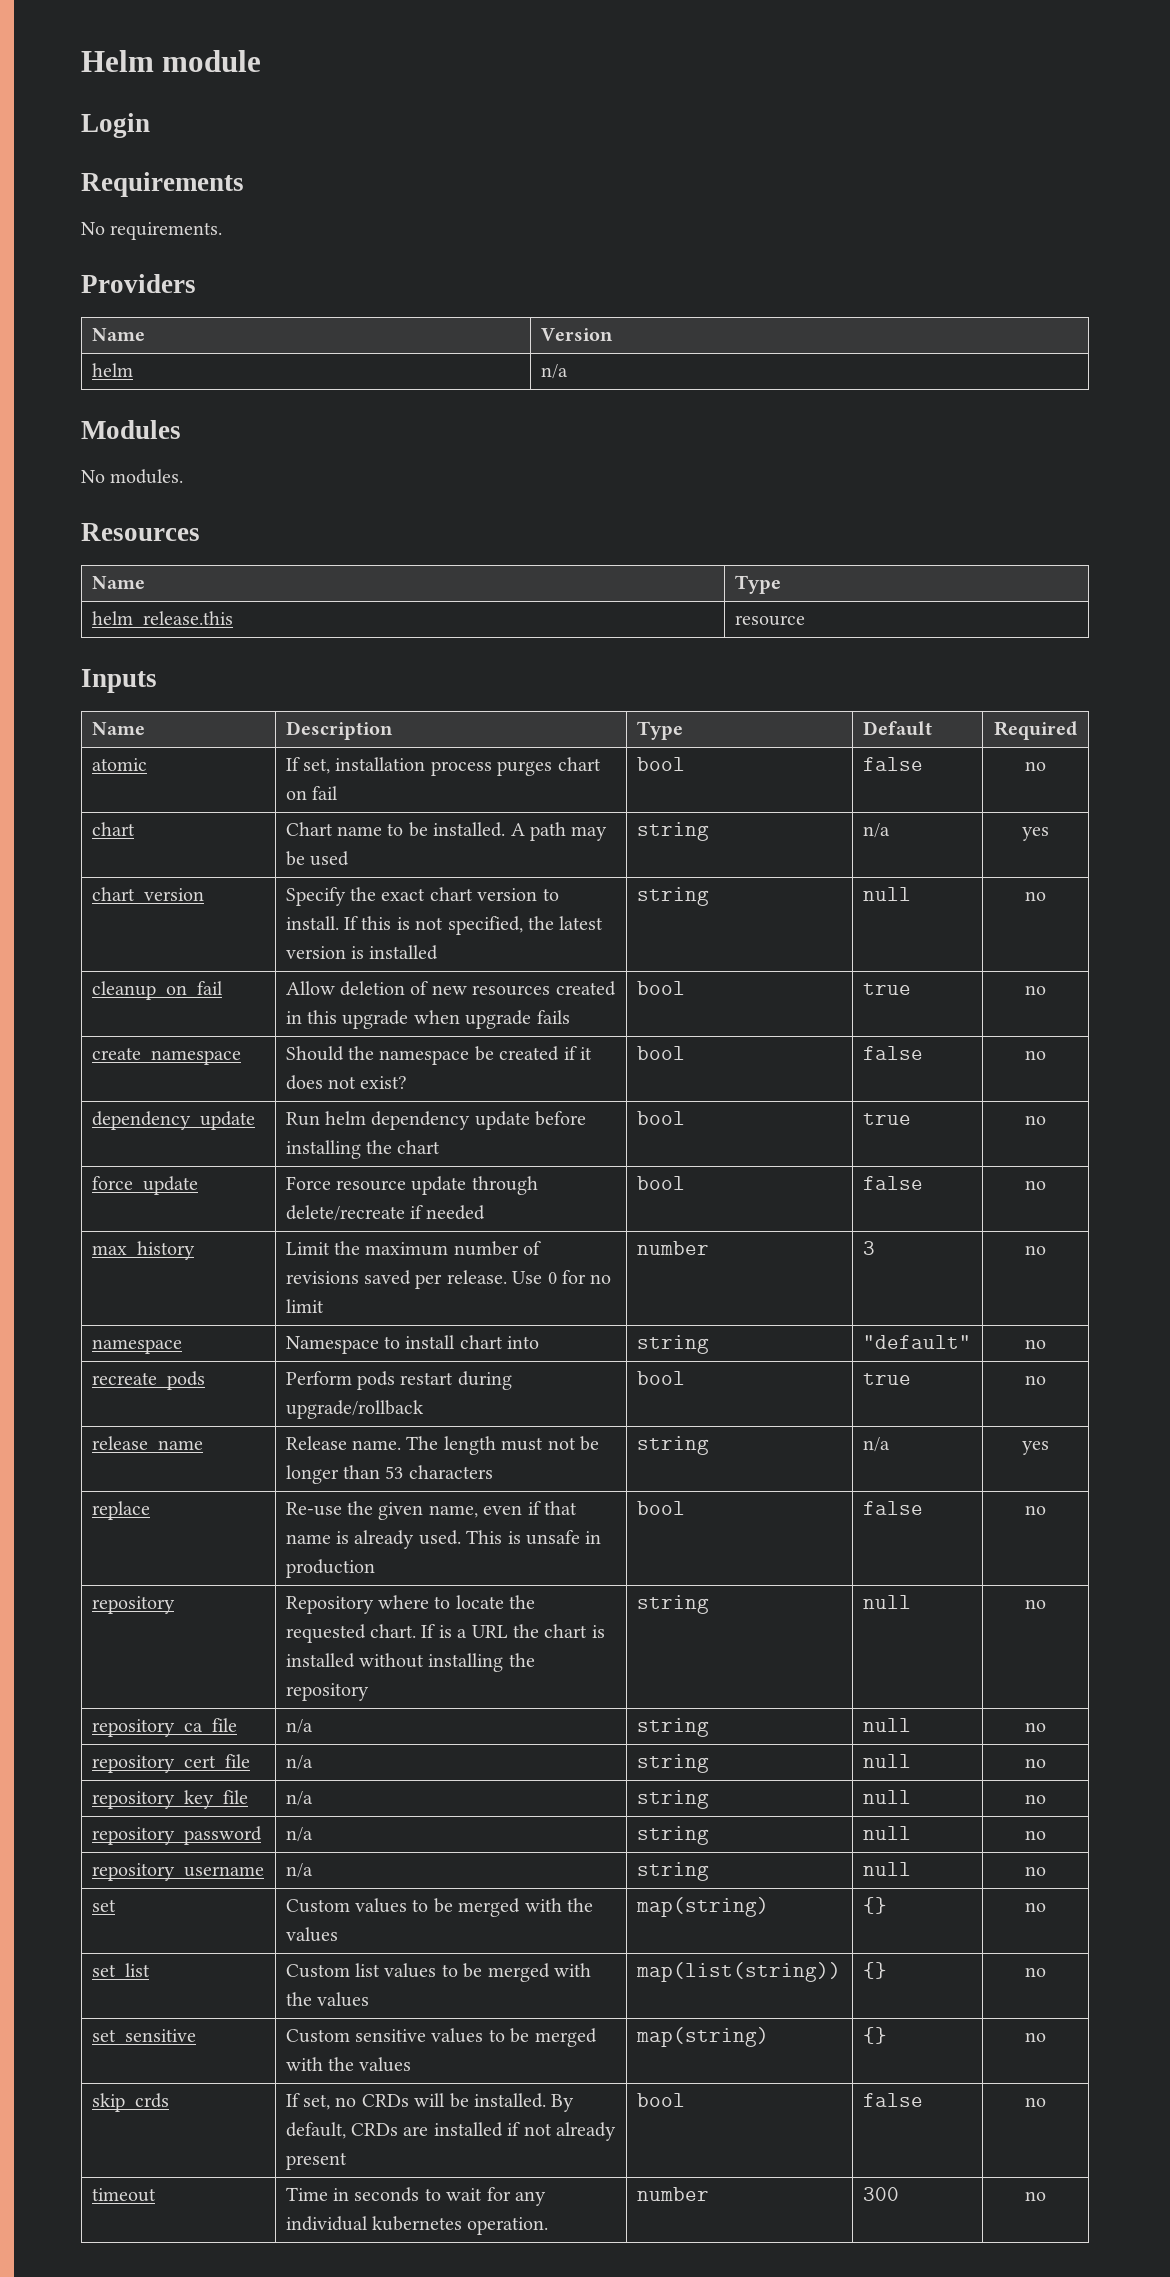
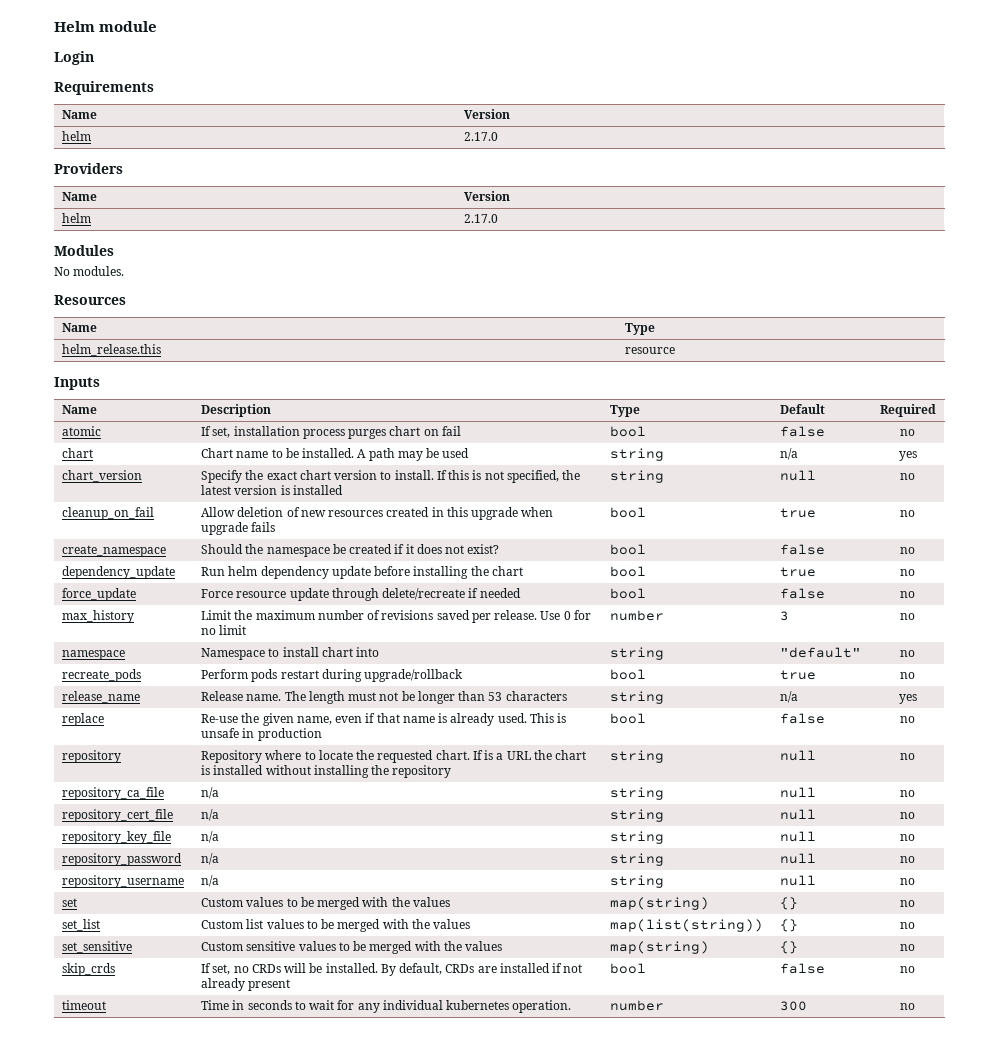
  Requirements
- No requirements.
+ Name | Version
+ helm | 2.17.0
  Providers
  Name | Version
- helm | n/a
+ helm | 2.17.0

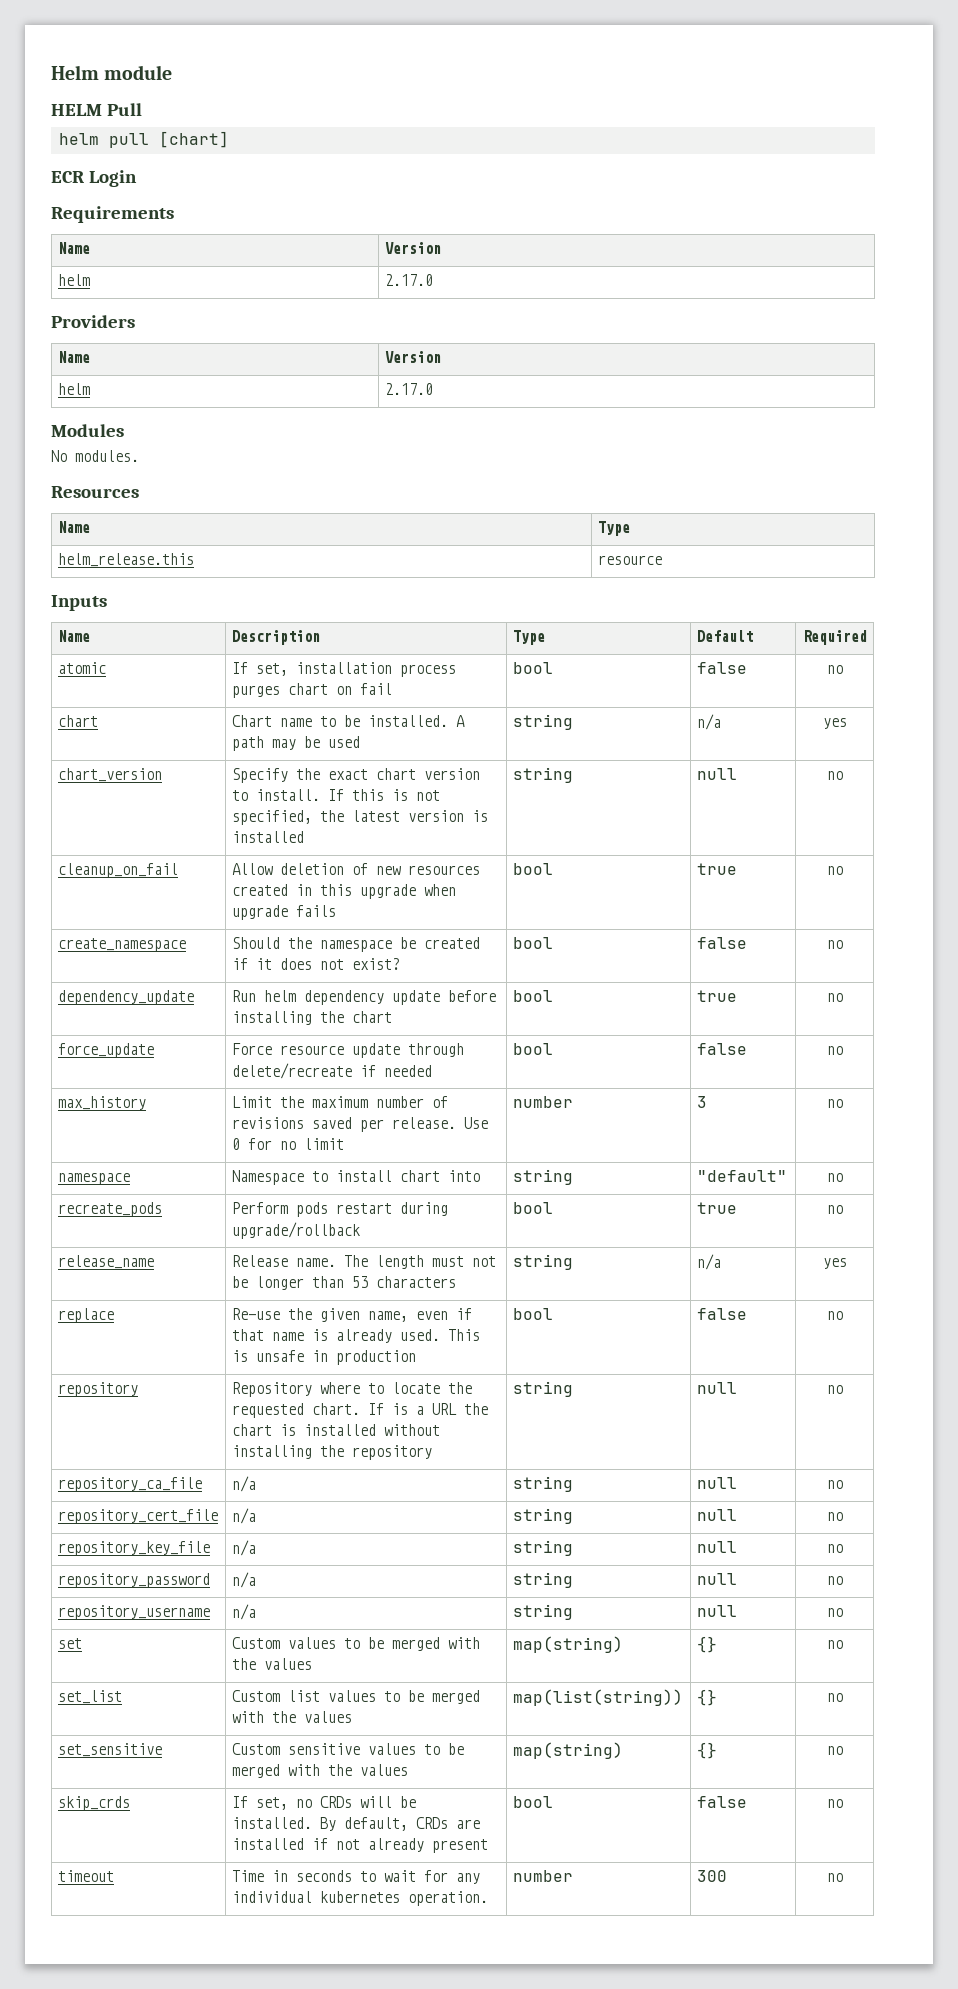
- Login
+ HELM Pull
+ helm pull [chart]
+ ECR Login

